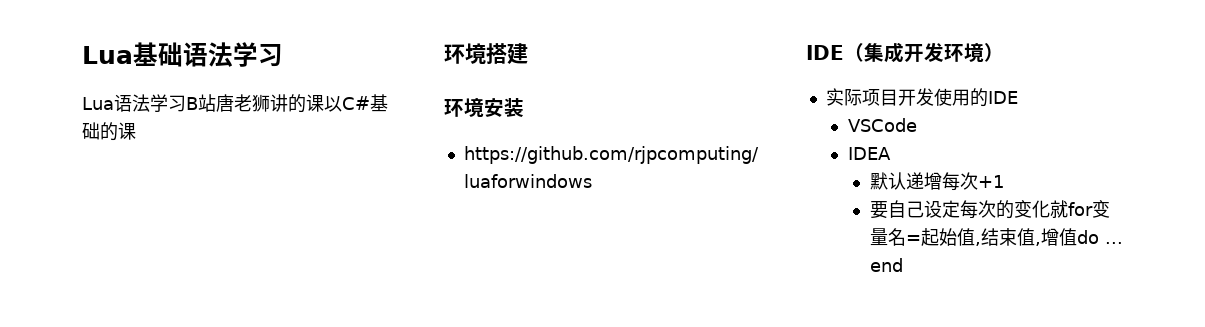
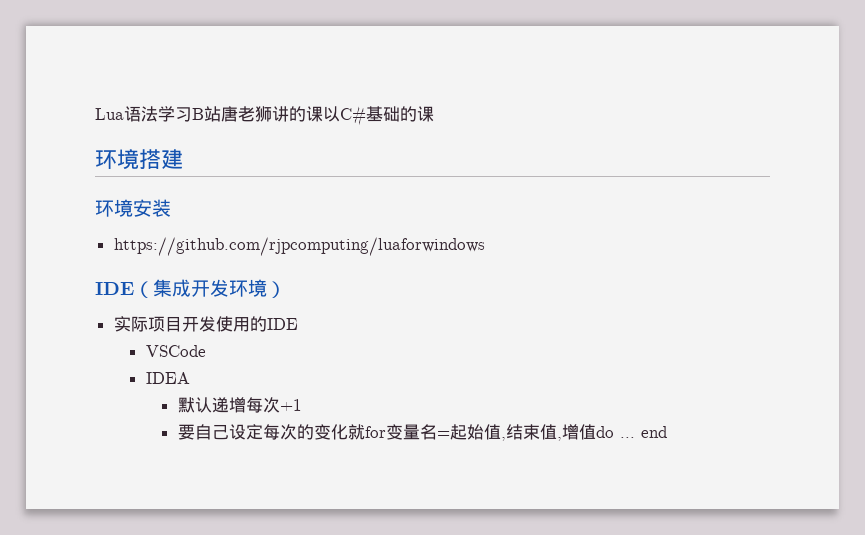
- Lua基础语法学习

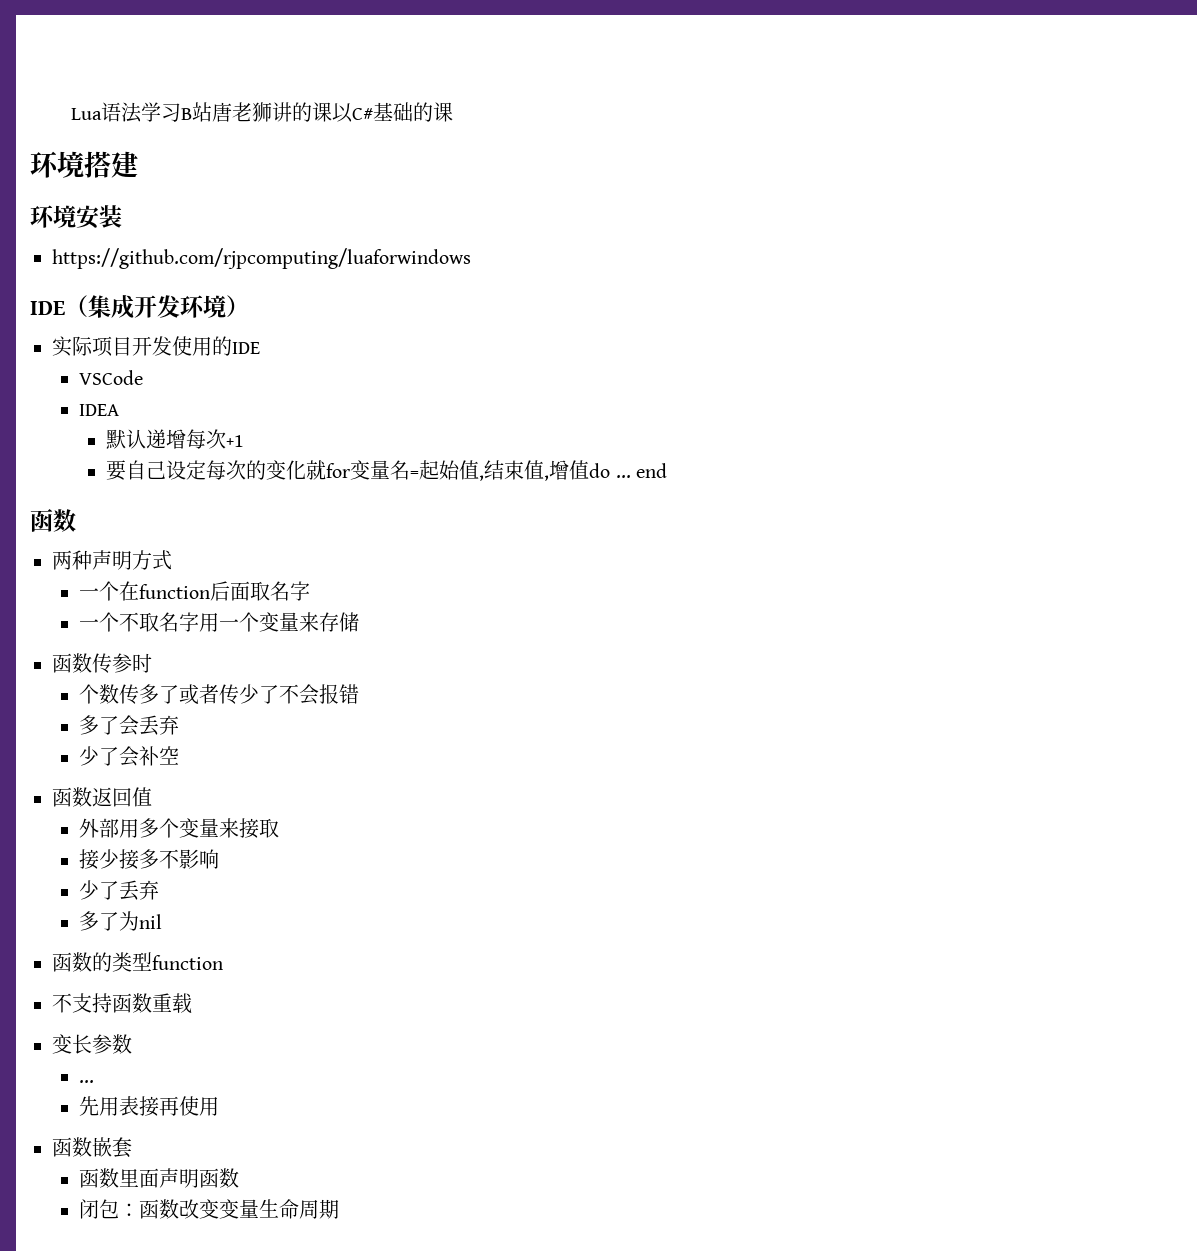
  要自己设定每次的变化就for变量名=起始值,结束值,增值do ... end
+ 函数
+ 两种声明方式
+ 一个在function后面取名字
+ 一个不取名字用一个变量来存储
+ 函数传参时
+ 个数传多了或者传少了不会报错
+ 多了会丢弃
+ 少了会补空
+ 函数返回值
+ 外部用多个变量来接取
+ 接少接多不影响
+ 少了丢弃
+ 多了为nil
+ 函数的类型function
+ 不支持函数重载
+ 变长参数
+ ...
+ 先用表接再使用
+ 函数嵌套
+ 函数里面声明函数
+ 闭包：函数改变变量生命周期

